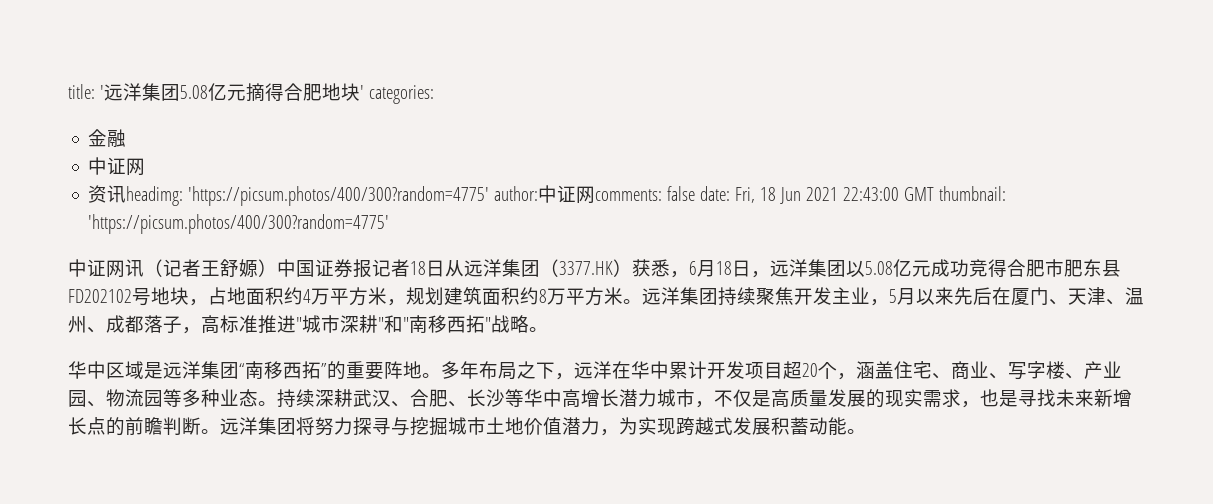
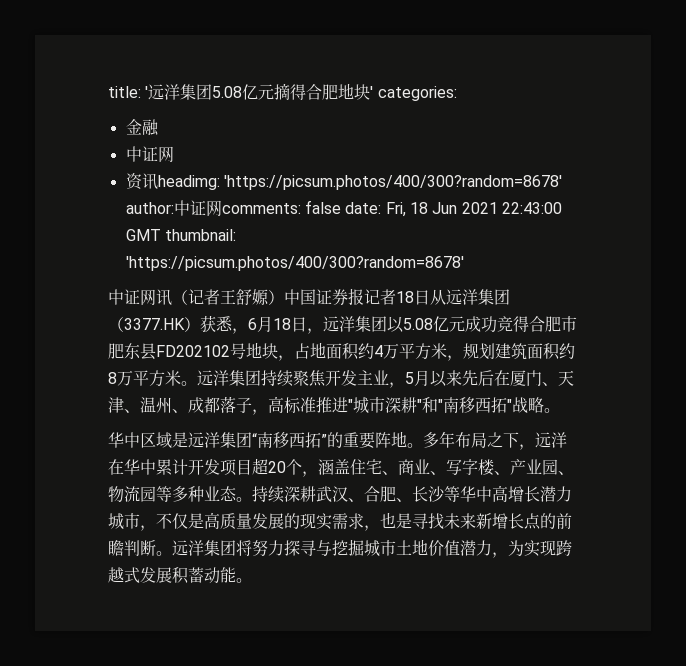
- 资讯headimg: 'https://picsum.photos/400/300?random=4775' author:中证网comments: false date: Fri, 18 Jun 2021 22:43:00 GMT thumbnail: 'https://picsum.photos/400/300?random=4775'
+ 资讯headimg: 'https://picsum.photos/400/300?random=8678' author:中证网comments: false date: Fri, 18 Jun 2021 22:43:00 GMT thumbnail: 'https://picsum.photos/400/300?random=8678'

